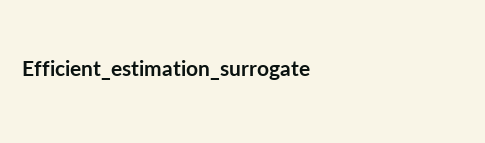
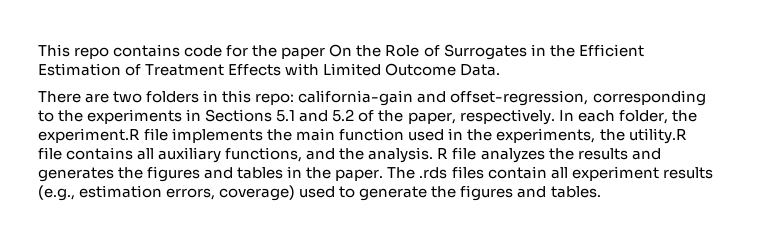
- Efficient_estimation_surrogate
+ This repo contains code for the paper On the Role of Surrogates in the Efficient Estimation of Treatment Effects with Limited Outcome Data.
+ There are two folders in this repo: california-gain and offset-regression, corresponding to the experiments in Sections 5.1 and 5.2 of the paper, respectively. In each folder, the experiment.R file implements the main function used in the experiments, the utility.R file contains all auxiliary functions, and the analysis. R file analyzes the results and generates the figures and tables in the paper. The .rds files contain all experiment results (e.g., estimation errors, coverage) used to generate the figures and tables.

